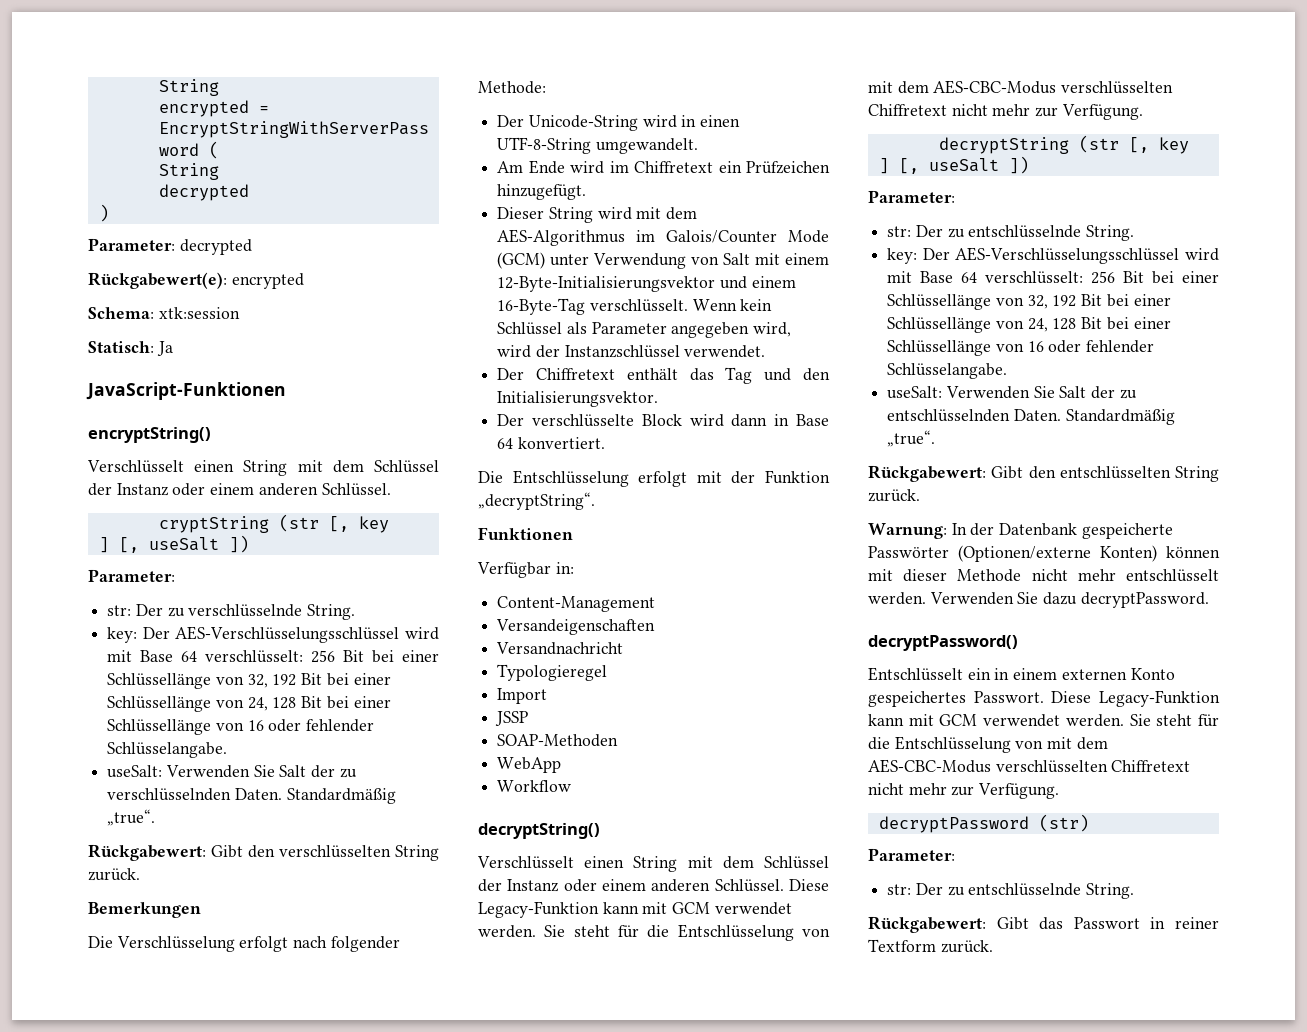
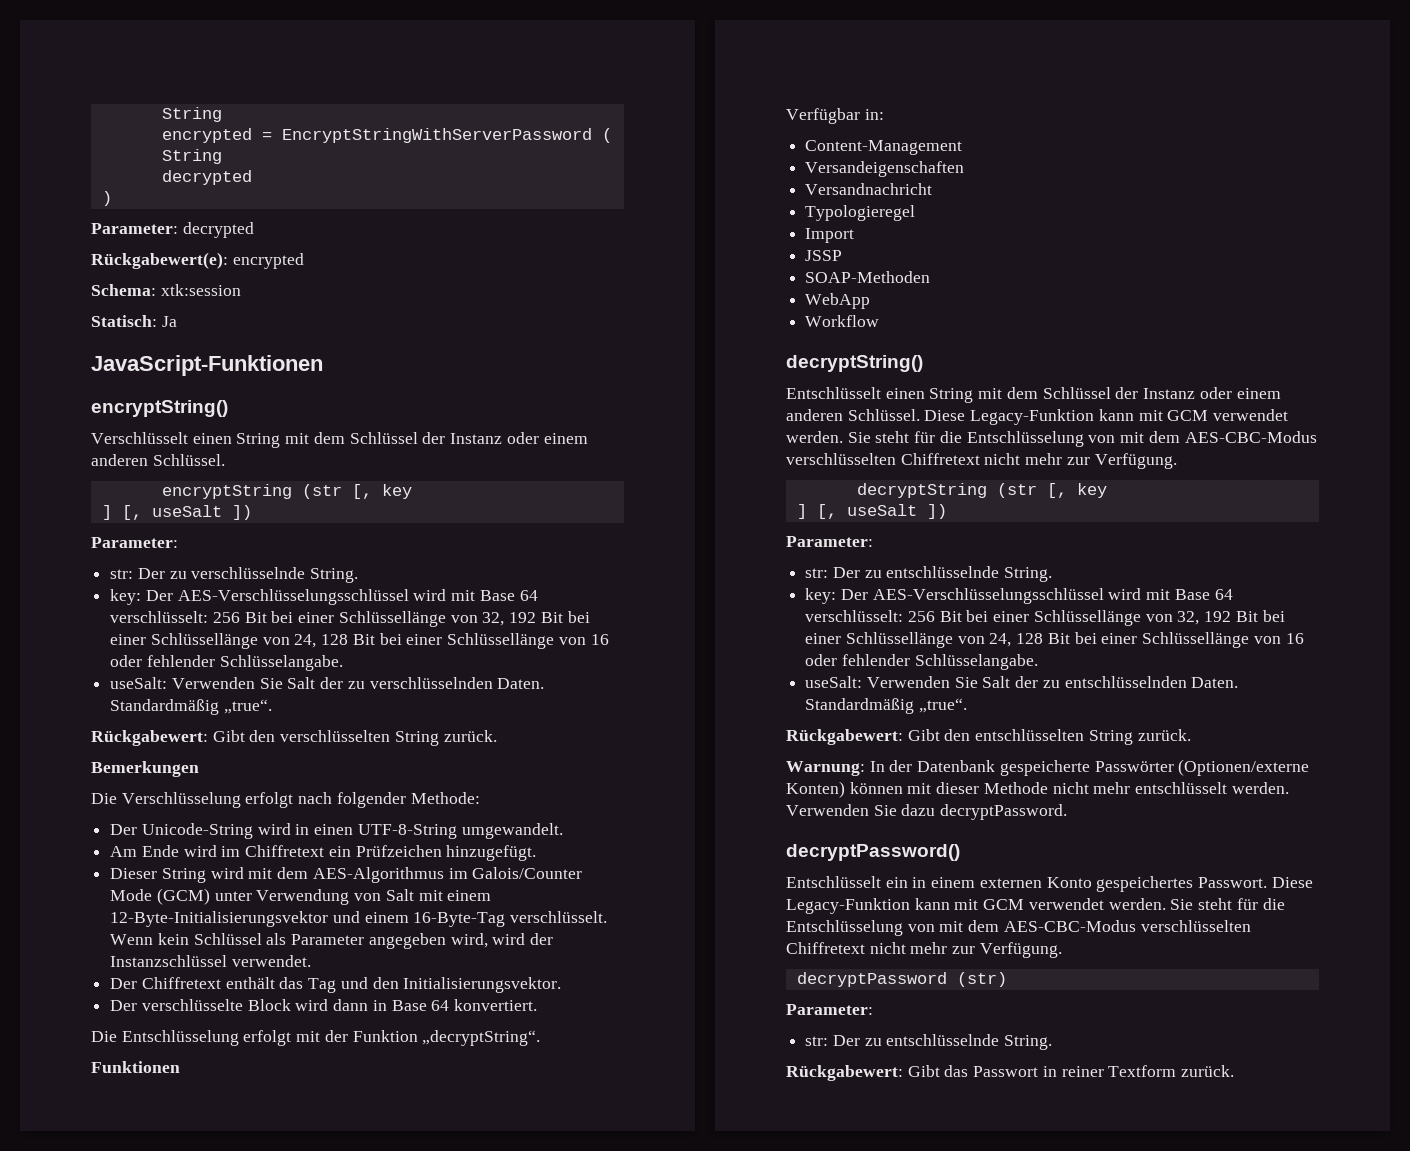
- cryptString (str [, key
+ encryptString (str [, key
  decryptString()
- Verschlüsselt einen String mit dem Schlüssel der Instanz oder einem anderen Schlüssel.
+ Entschlüsselt einen String mit dem Schlüssel der Instanz oder einem anderen Schlüssel.

